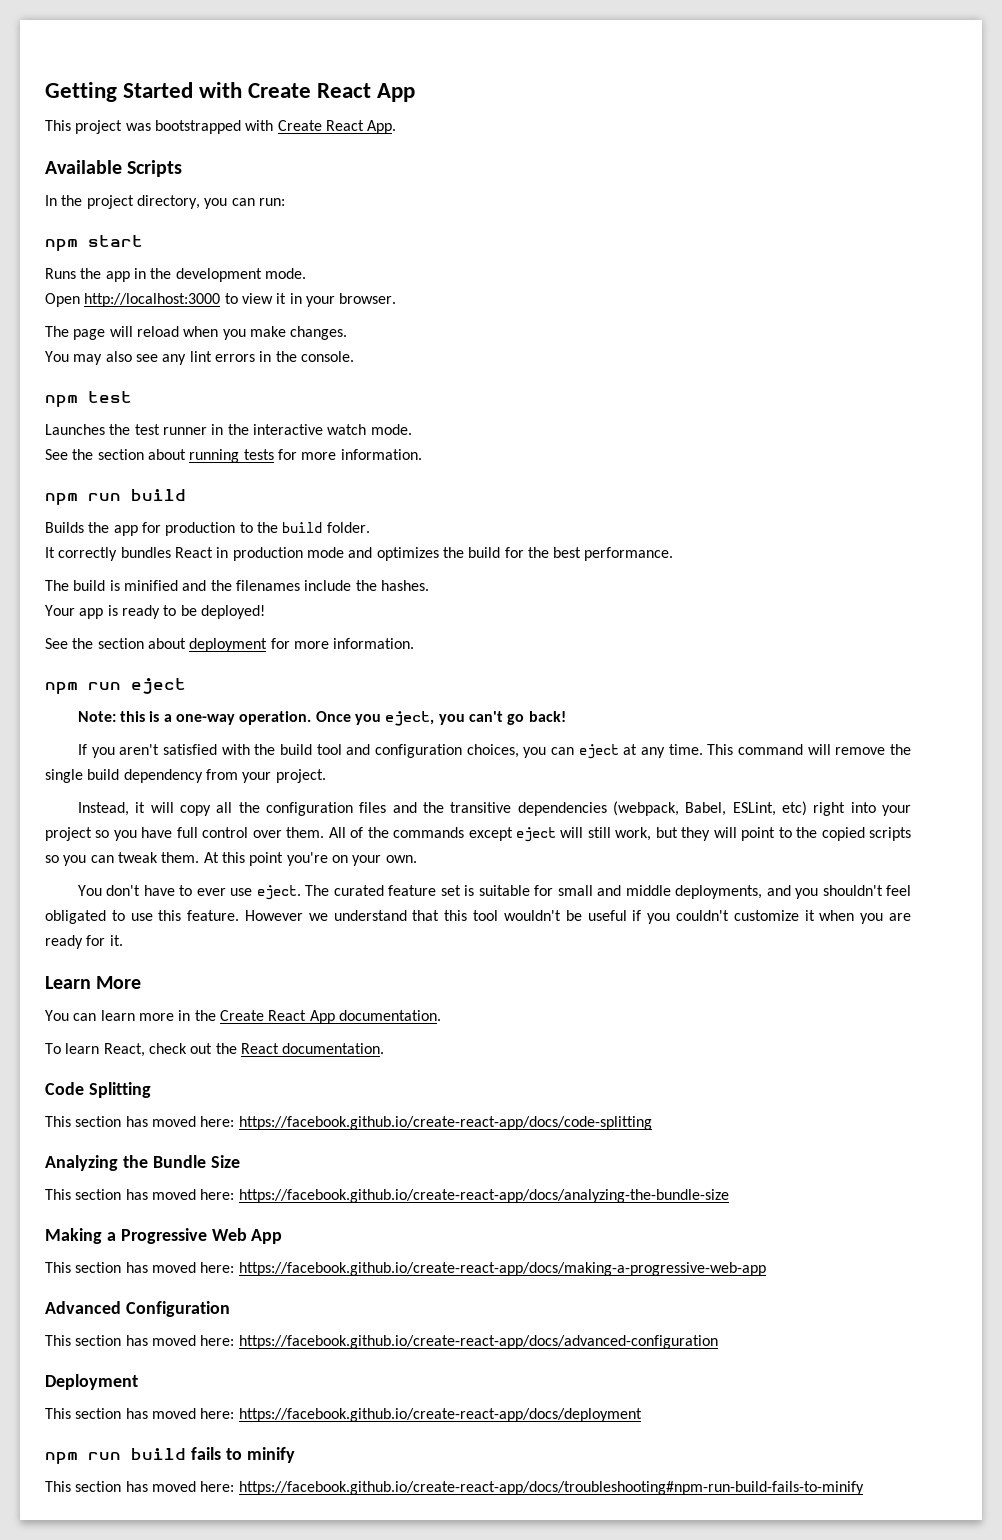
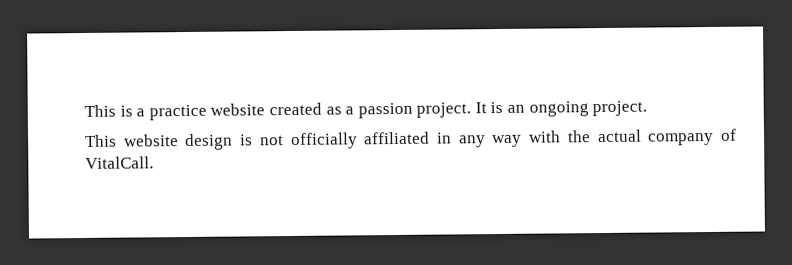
- Getting Started with Create React App
- This project was bootstrapped with Create React App.
- Available Scripts
- In the project directory, you can run:
- npm start
- Runs the app in the development mode.
- Open http://localhost:3000 to view it in your browser.
- The page will reload when you make changes.
- You may also see any lint errors in the console.
- npm test
- Launches the test runner in the interactive watch mode.
- See the section about running tests for more information.
- npm run build
- Builds the app for production to the build folder.
- It correctly bundles React in production mode and optimizes the build for the best performance.
- The build is minified and the filenames include the hashes.
- Your app is ready to be deployed!
- See the section about deployment for more information.
- npm run eject
- Note: this is a one-way operation. Once you eject, you can't go back!
- If you aren't satisfied with the build tool and configuration choices, you can eject at any time. This command will remove the single build dependency from your project.
- Instead, it will copy all the configuration files and the transitive dependencies (webpack, Babel, ESLint, etc) right into your project so you have full control over them. All of the commands except eject will still work, but they will point to the copied scripts so you can tweak them. At this point you're on your own.
- You don't have to ever use eject. The curated feature set is suitable for small and middle deployments, and you shouldn't feel obligated to use this feature. However we understand that this tool wouldn't be useful if you couldn't customize it when you are ready for it.
- Learn More
- You can learn more in the Create React App documentation.
- To learn React, check out the React documentation.
- Code Splitting
- This section has moved here: https://facebook.github.io/create-react-app/docs/code-splitting
- Analyzing the Bundle Size
- This section has moved here: https://facebook.github.io/create-react-app/docs/analyzing-the-bundle-size
- Making a Progressive Web App
- This section has moved here: https://facebook.github.io/create-react-app/docs/making-a-progressive-web-app
- Advanced Configuration
- This section has moved here: https://facebook.github.io/create-react-app/docs/advanced-configuration
- Deployment
- This section has moved here: https://facebook.github.io/create-react-app/docs/deployment
- npm run build fails to minify
- This section has moved here: https://facebook.github.io/create-react-app/docs/troubleshooting#npm-run-build-fails-to-minify
+ This is a practice website created as a passion project. It is an ongoing project.
+ This website design is not officially affiliated in any way with the actual company of VitalCall.

